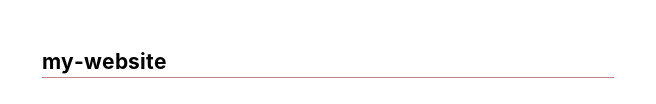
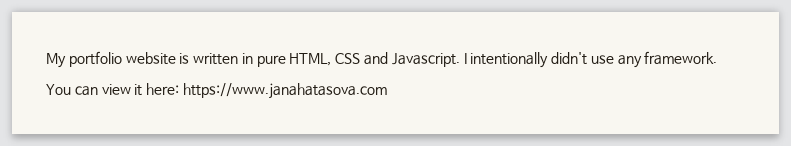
- my-website
+ My portfolio website is written in pure HTML, CSS and Javascript. I intentionally didn't use any framework.
+ You can view it here: https://www.janahatasova.com

